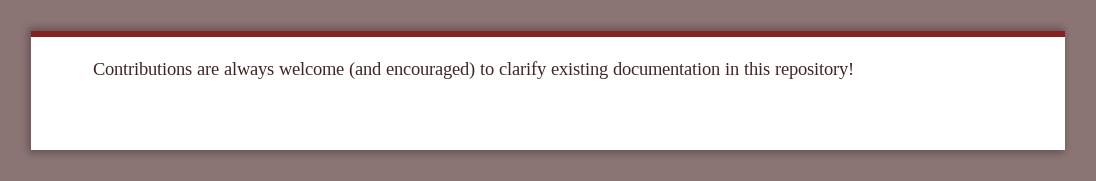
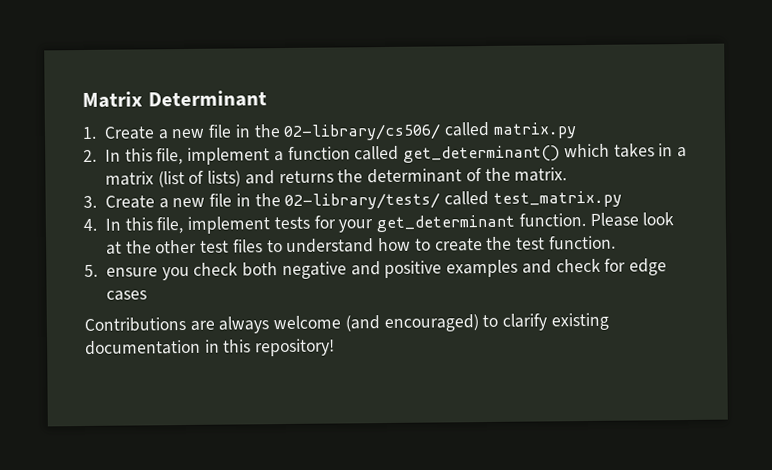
+ Matrix Determinant
+ 1. Create a new file in the 02-library/cs506/ called matrix.py
+ 2. In this file, implement a function called get_determinant() which takes in a matrix (list of lists) and returns the determinant of the matrix.
+ 3. Create a new file in the 02-library/tests/ called test_matrix.py
+ 4. In this file, implement tests for your get_determinant function. Please look at the other test files to understand how to create the test function.
+ 5. ensure you check both negative and positive examples and check for edge cases

